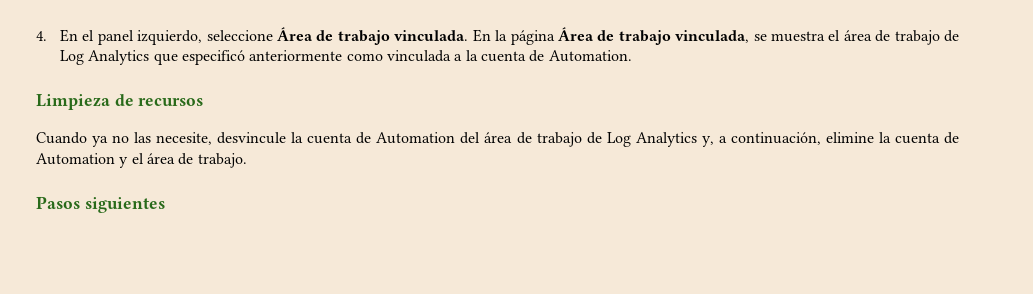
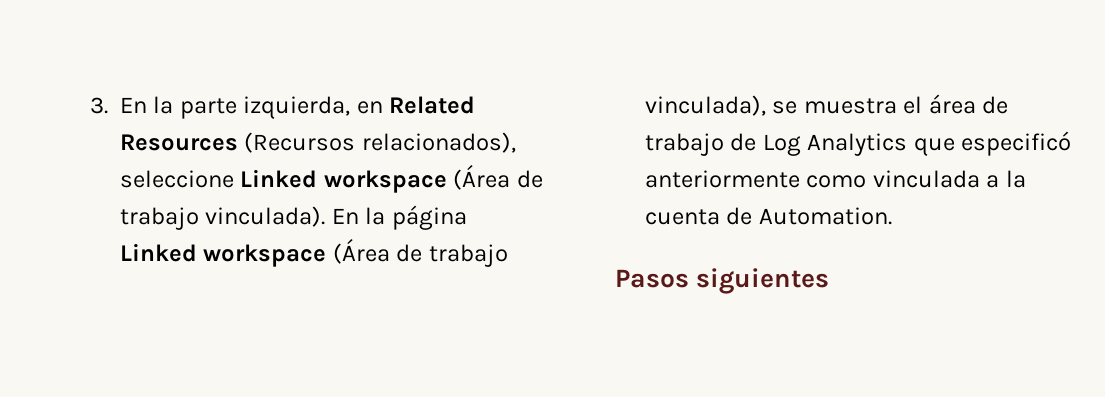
- 4. En el panel izquierdo, seleccione Área de trabajo vinculada.
+ 3. En la parte izquierda, en Related Resources (Recursos relacionados), seleccione Linked workspace (Área de trabajo vinculada).
- En la página Área de trabajo vinculada, se muestra el área de trabajo de Log Analytics que especificó anteriormente como vinculada a la cuenta de Automation.
+ En la página Linked workspace (Área de trabajo vinculada), se muestra el área de trabajo de Log Analytics que especificó anteriormente como vinculada a la cuenta de Automation.
- Limpieza de recursos
- Cuando ya no las necesite, desvincule la cuenta de Automation del área de trabajo de Log Analytics y, a continuación, elimine la cuenta de Automation y el área de trabajo.

